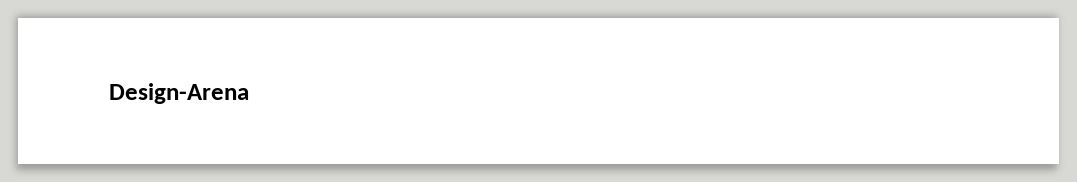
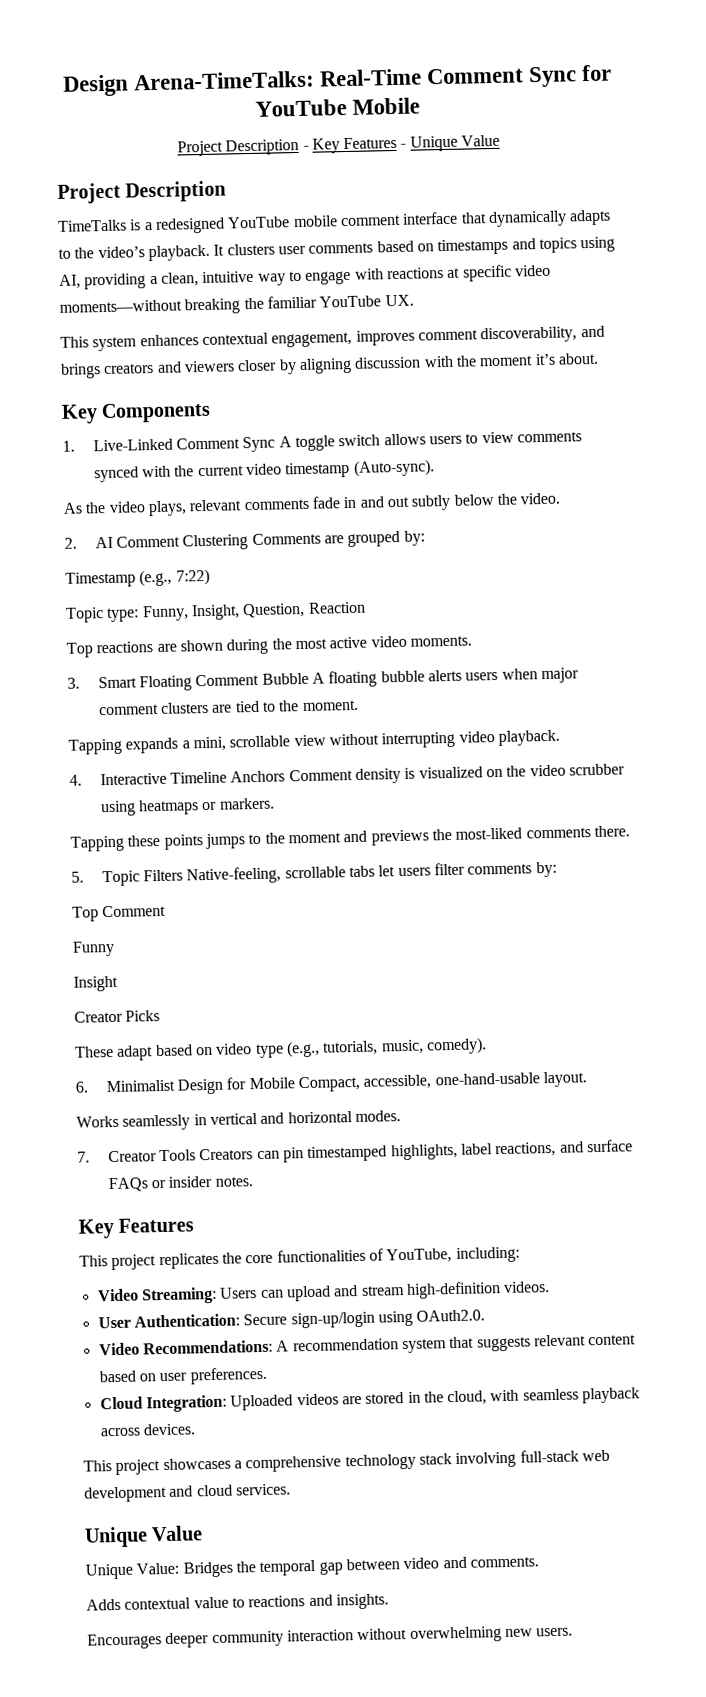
- Design-Arena
+ Design Arena-TimeTalks: Real-Time Comment Sync for YouTube Mobile
+ Project Description - Key Features - Unique Value
+ Project Description
+ TimeTalks is a redesigned YouTube mobile comment interface that dynamically adapts to the video’s playback. It clusters user comments based on timestamps and topics using AI, providing a clean, intuitive way to engage with reactions at specific video moments—without breaking the familiar YouTube UX.
+ This system enhances contextual engagement, improves comment discoverability, and brings creators and viewers closer by aligning discussion with the moment it’s about.
+ Key Components
+ 1. Live-Linked Comment Sync A toggle switch allows users to view comments synced with the current video timestamp (Auto-sync).
+ As the video plays, relevant comments fade in and out subtly below the video.
+ 2. AI Comment Clustering Comments are grouped by:
+ Timestamp (e.g., 7:22)
+ Topic type: Funny, Insight, Question, Reaction
+ Top reactions are shown during the most active video moments.
+ 3. Smart Floating Comment Bubble A floating bubble alerts users when major comment clusters are tied to the moment.
+ Tapping expands a mini, scrollable view without interrupting video playback.
+ 4. Interactive Timeline Anchors Comment density is visualized on the video scrubber using heatmaps or markers.
+ Tapping these points jumps to the moment and previews the most-liked comments there.
+ 5. Topic Filters Native-feeling, scrollable tabs let users filter comments by:
+ Top Comment
+ Funny
+ Insight
+ Creator Picks
+ These adapt based on video type (e.g., tutorials, music, comedy).
+ 6. Minimalist Design for Mobile Compact, accessible, one-hand-usable layout.
+ Works seamlessly in vertical and horizontal modes.
+ 7. Creator Tools Creators can pin timestamped highlights, label reactions, and surface FAQs or insider notes.
+ Key Features
+ This project replicates the core functionalities of YouTube, including:
+ Video Streaming: Users can upload and stream high-definition videos.
+ User Authentication: Secure sign-up/login using OAuth2.0.
+ Video Recommendations: A recommendation system that suggests relevant content based on user preferences.
+ Cloud Integration: Uploaded videos are stored in the cloud, with seamless playback across devices.
+ This project showcases a comprehensive technology stack involving full-stack web development and cloud services.
+ Unique Value
+ Unique Value: Bridges the temporal gap between video and comments.
+ Adds contextual value to reactions and insights.
+ Encourages deeper community interaction without overwhelming new users.

